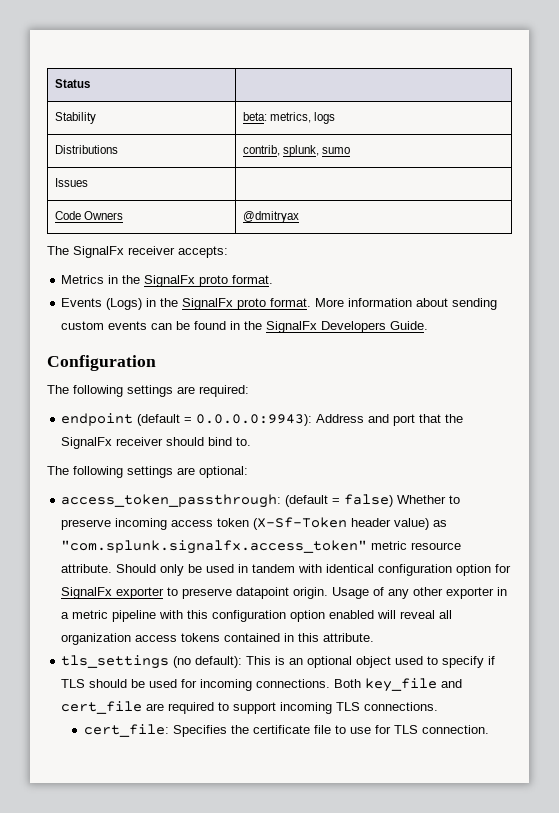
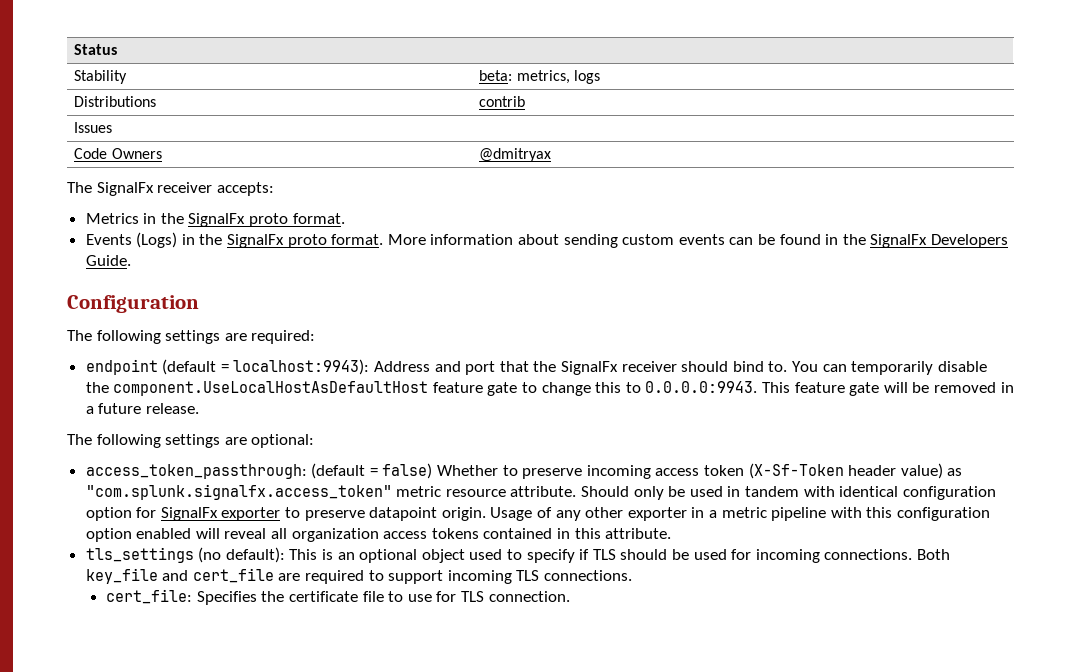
- Distributions | contrib, splunk, sumo
+ Distributions | contrib
- endpoint (default = 0.0.0.0:9943): Address and port that the SignalFx receiver should bind to.
+ endpoint (default = localhost:9943): Address and port that the SignalFx receiver should bind to. You can temporarily disable the component.UseLocalHostAsDefaultHost feature gate to change this to 0.0.0.0:9943. This feature gate will be removed in a future release.

